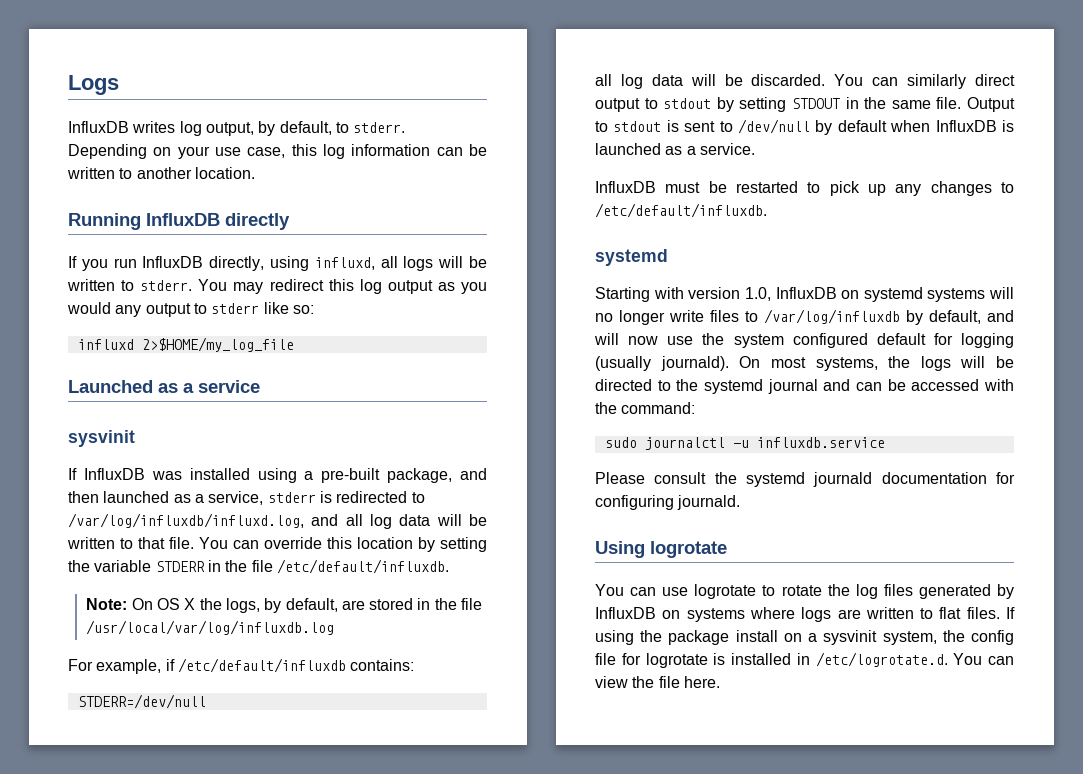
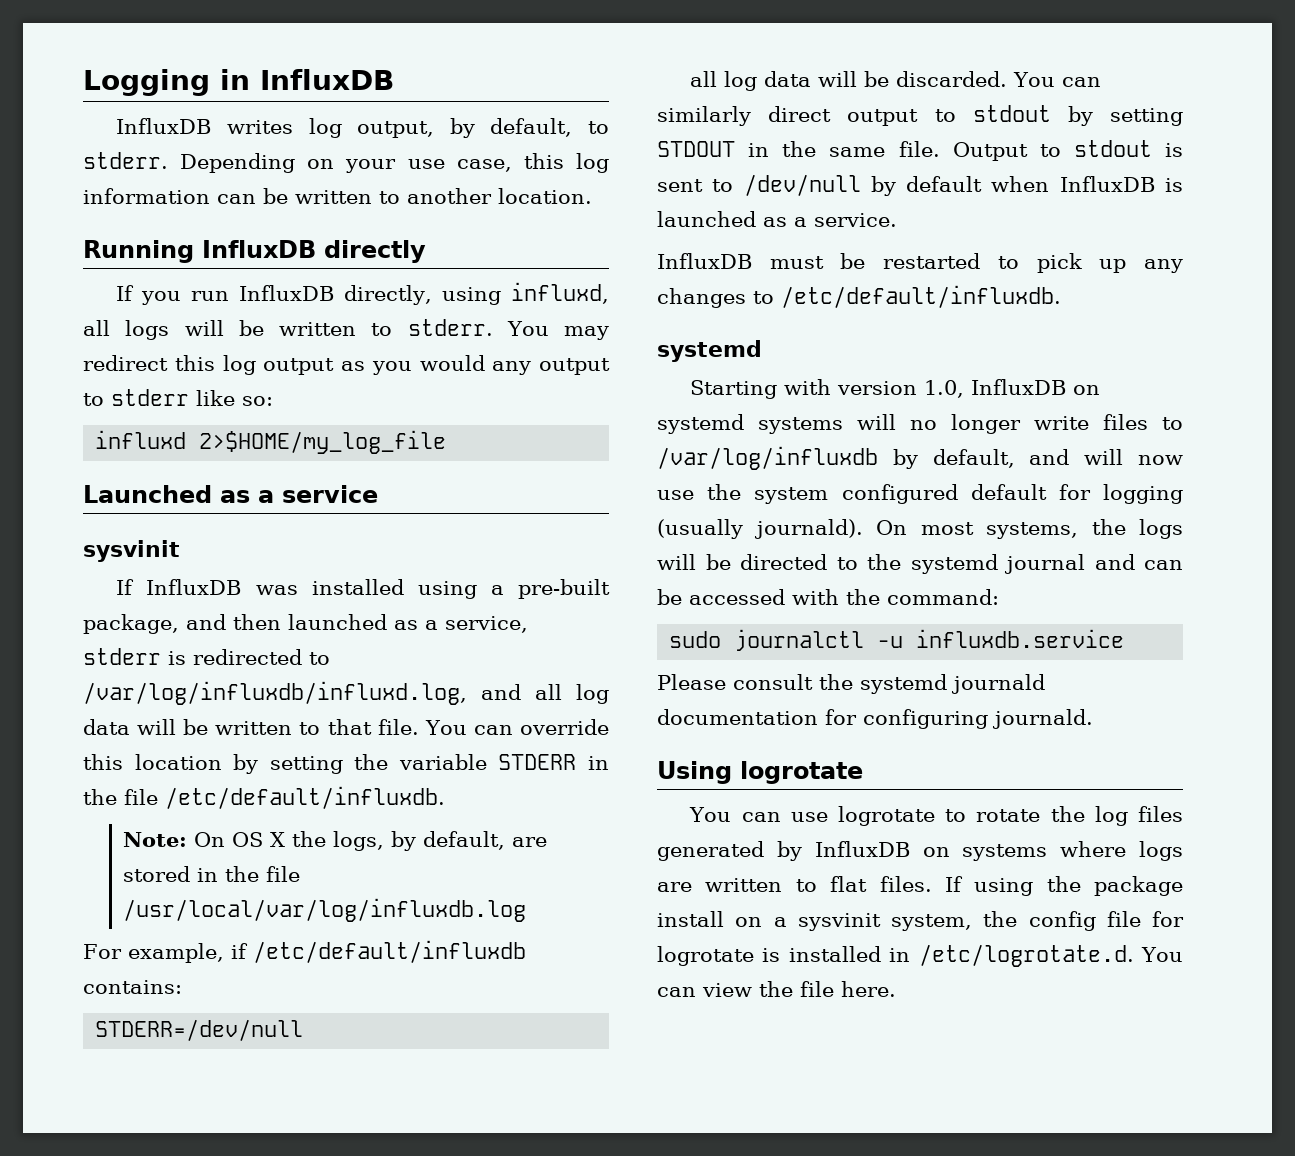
- Logs
+ Logging in InfluxDB

